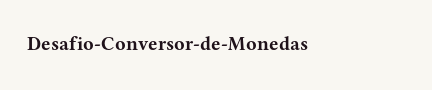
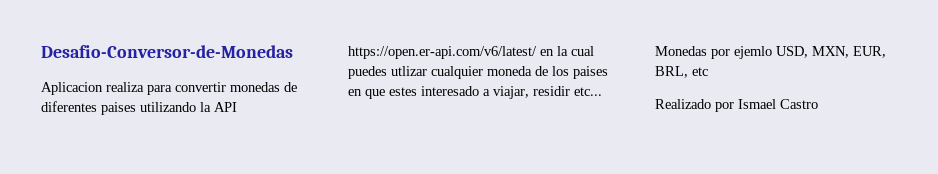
+ Aplicacion realiza para convertir monedas de diferentes paises utilizando la API https://open.er-api.com/v6/latest/ en la cual puedes utlizar cualquier moneda de los paises en que estes interesado a viajar, residir etc... Monedas por ejemlo USD, MXN, EUR, BRL, etc
+ Realizado por Ismael Castro

